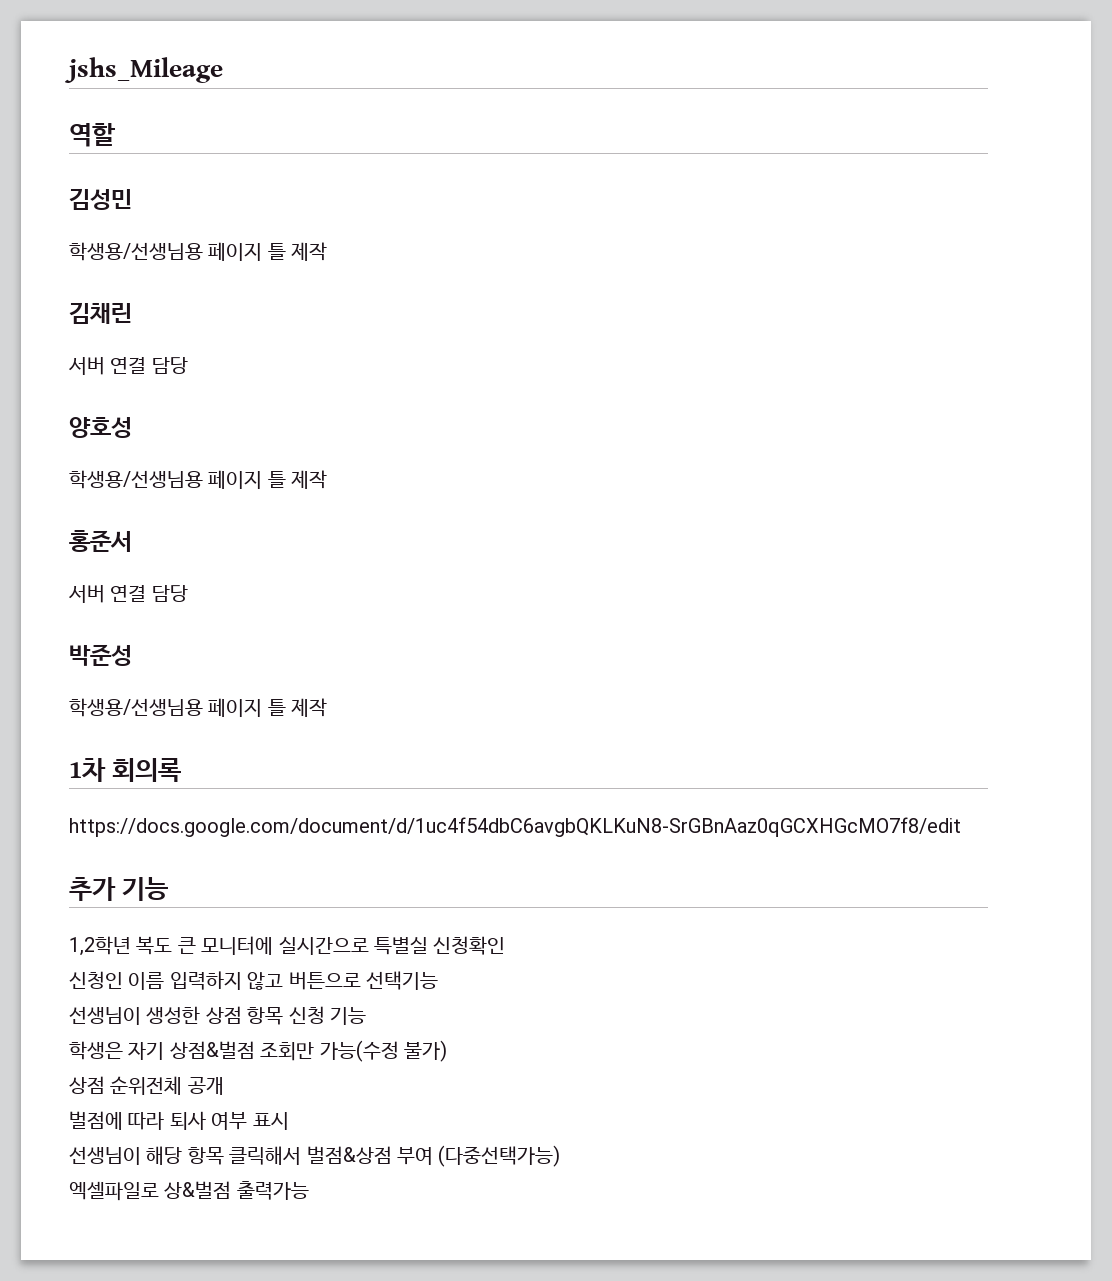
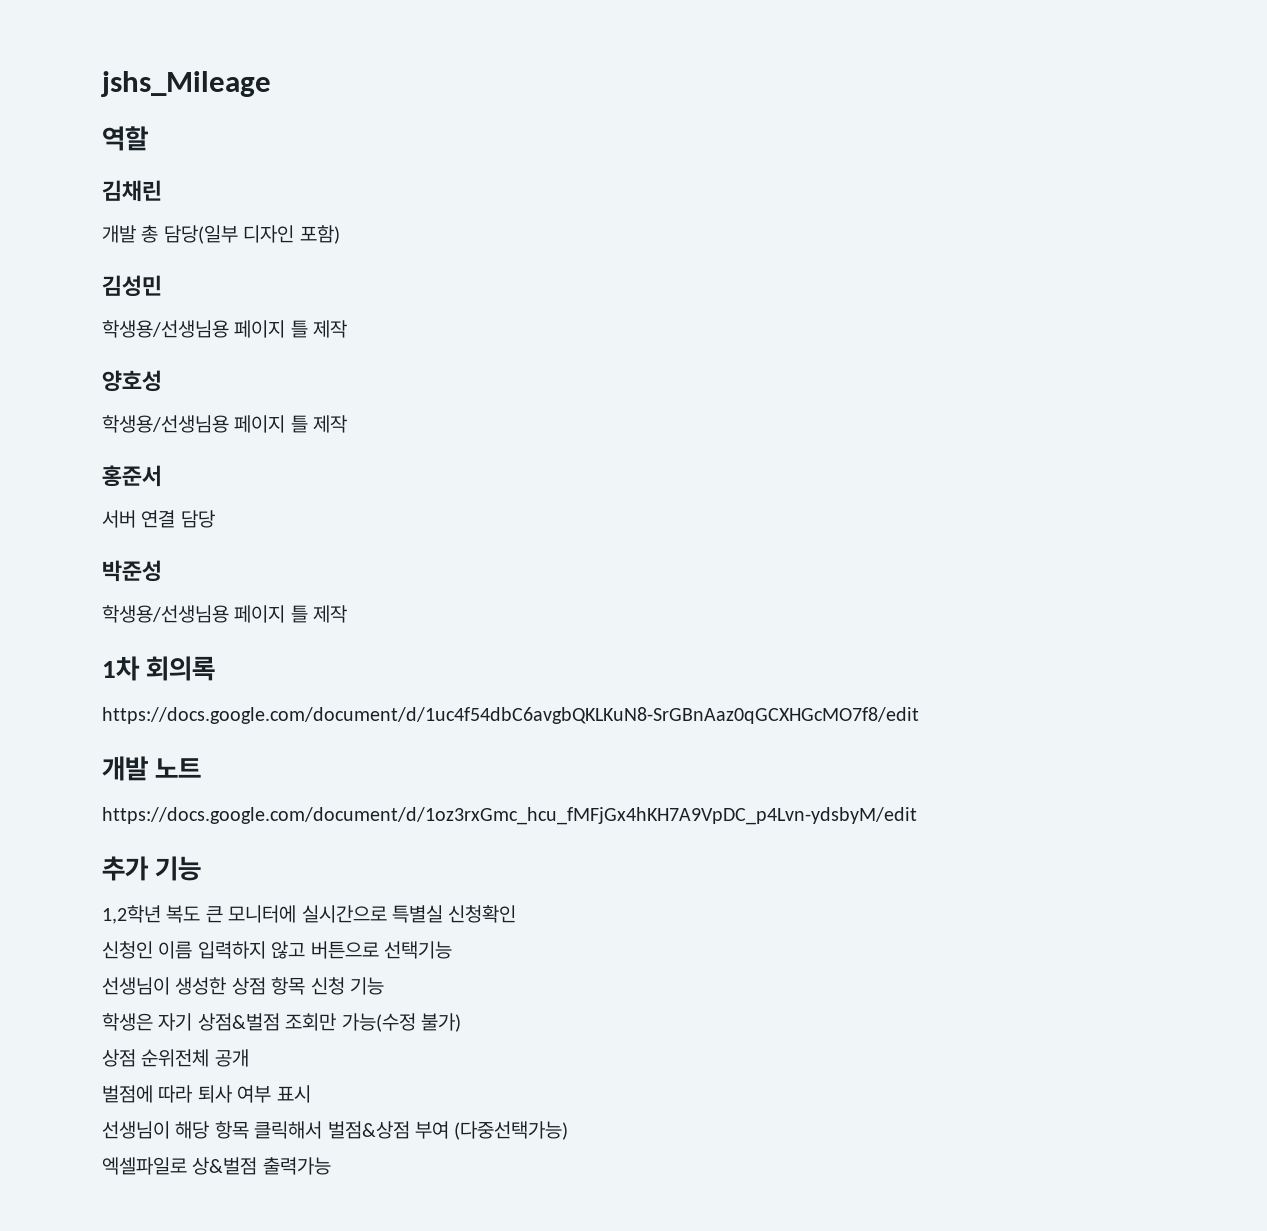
+ 김채린
+ 개발 총 담당(일부 디자인 포함)
- 김채린
- 서버 연결 담당
+ 개발 노트
+ https://docs.google.com/document/d/1oz3rxGmc_hcu_fMFjGx4hKH7A9VpDC_p4Lvn-ydsbyM/edit

